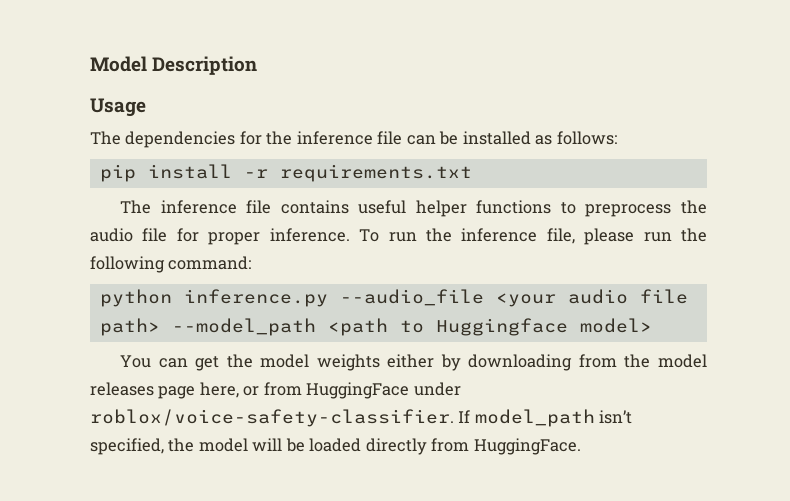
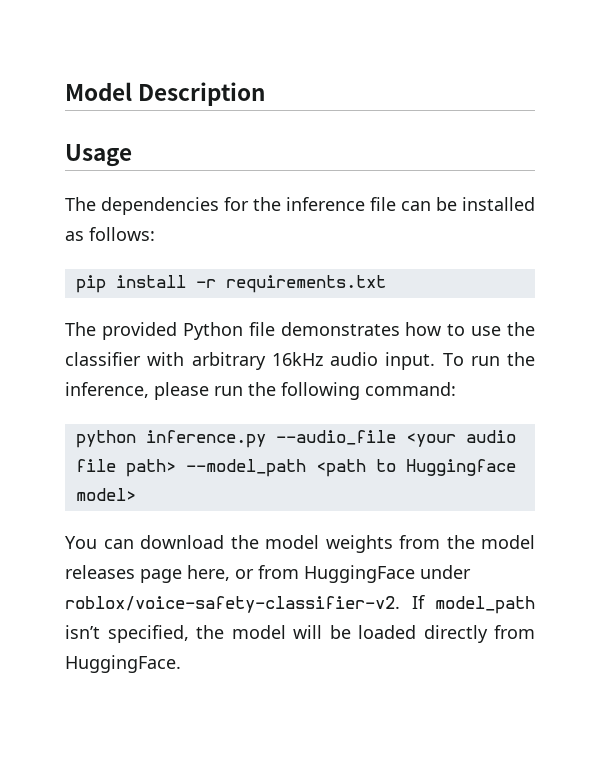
- The inference file contains useful helper functions to preprocess the audio file for proper inference.
+ The provided Python file demonstrates how to use the classifier with arbitrary 16kHz audio input.
- To run the inference file, please run the following command:
+ To run the inference, please run the following command:
- You can get the model weights either by downloading from the model releases page here, or from HuggingFace under roblox/voice-safety-classifier.
+ You can download the model weights from the model releases page here, or from HuggingFace under roblox/voice-safety-classifier-v2.

